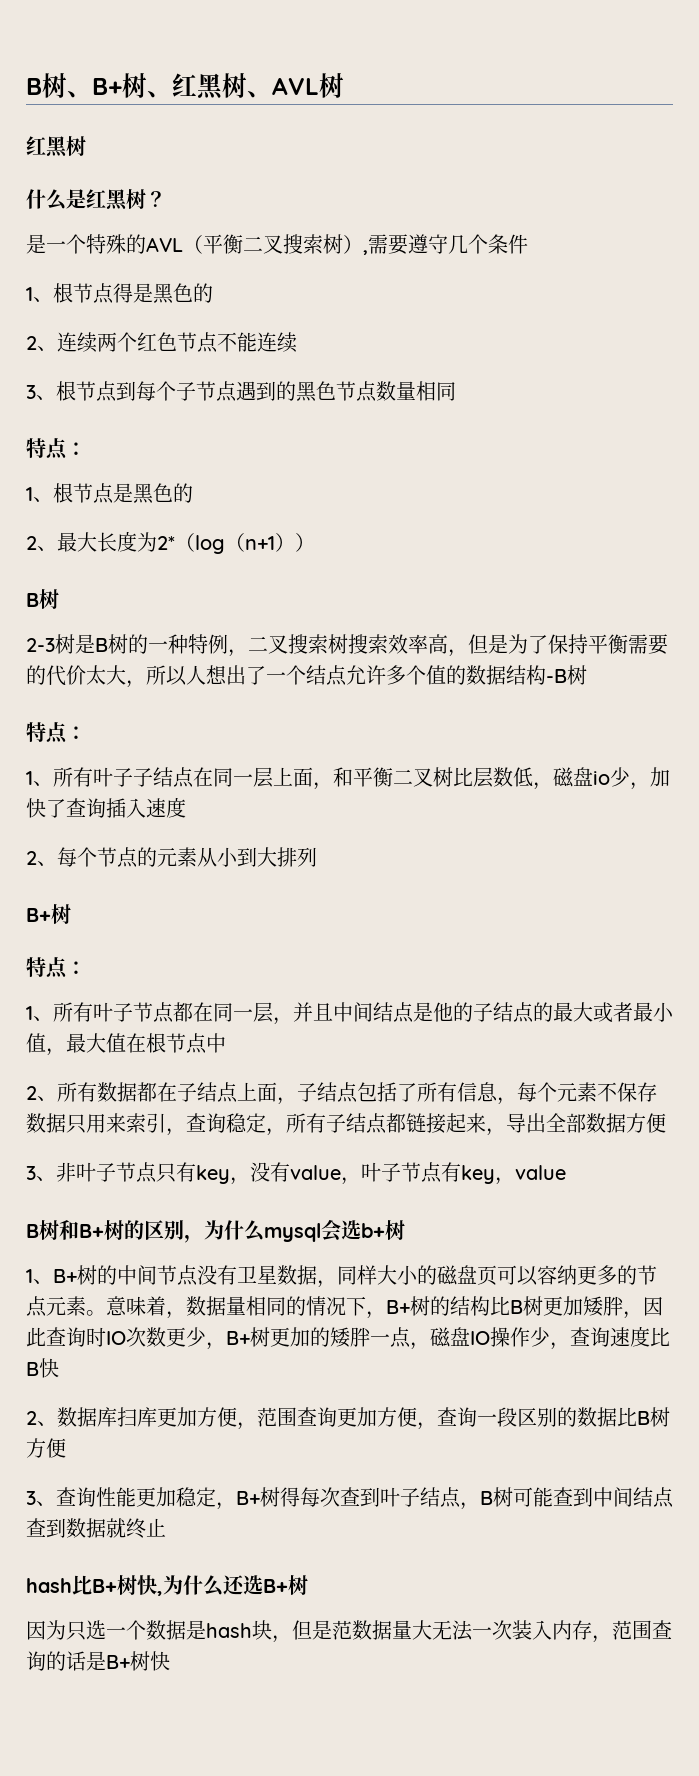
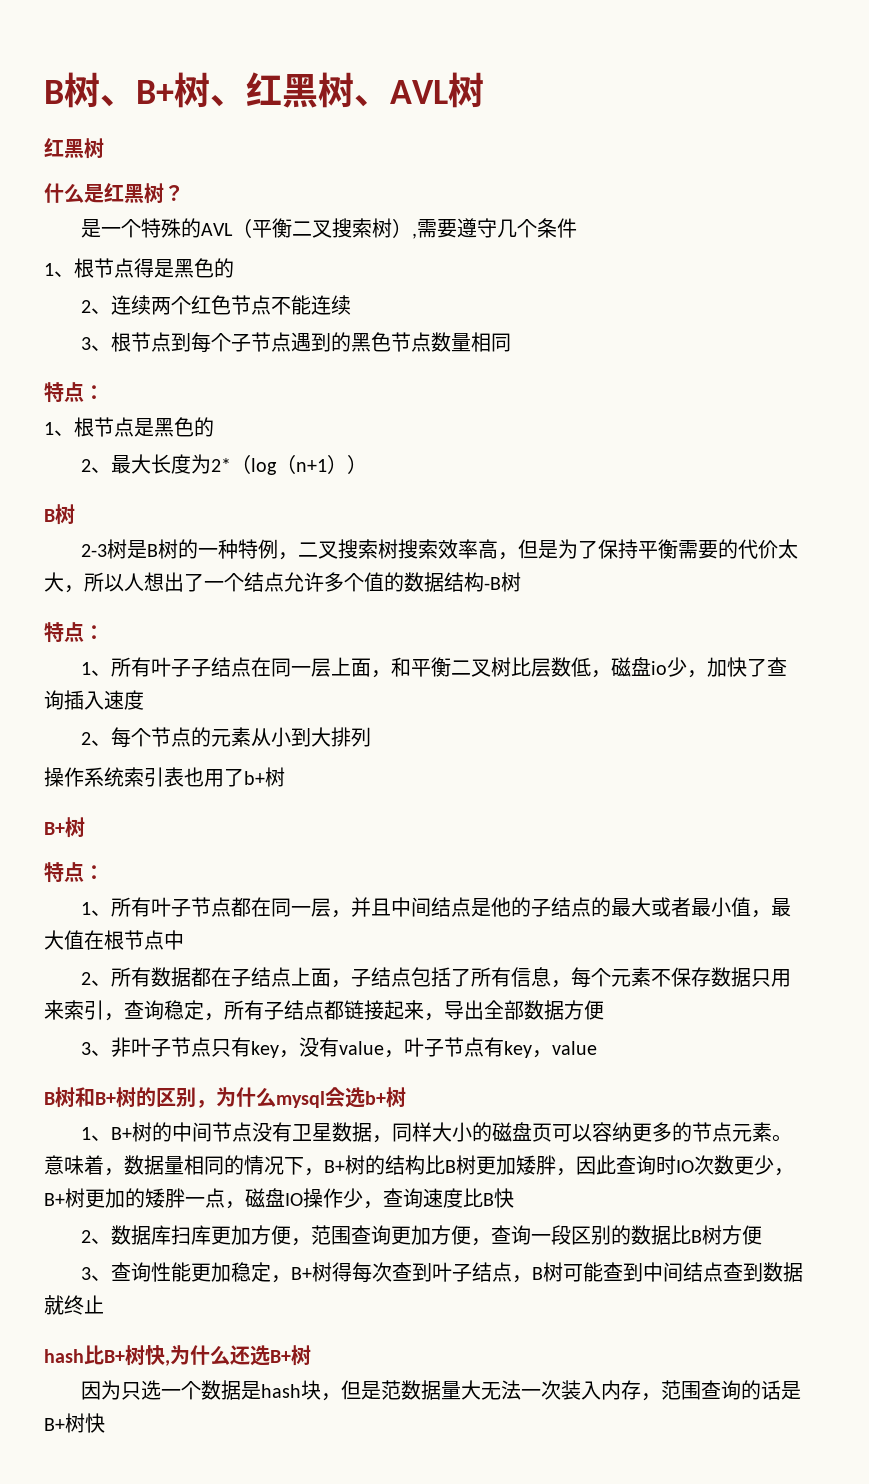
+ 操作系统索引表也用了b+树

